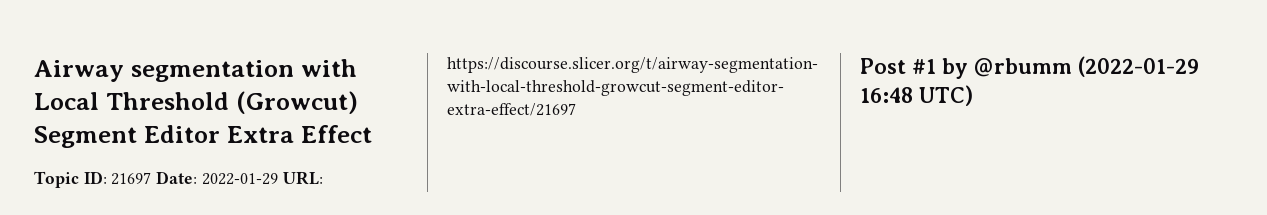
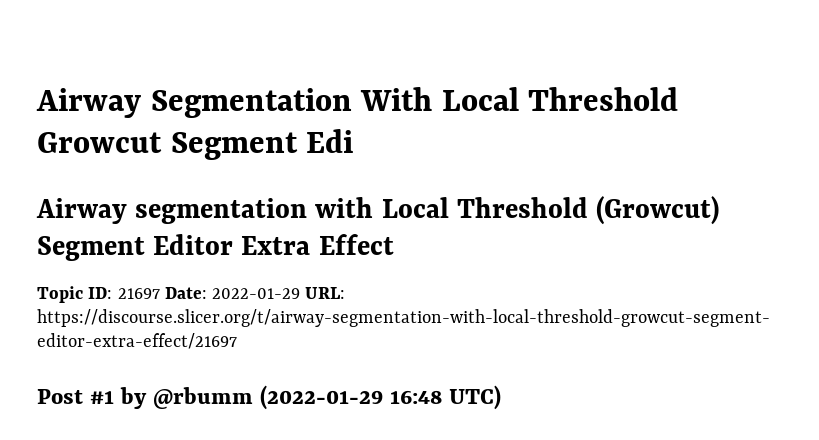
+ Airway Segmentation With Local Threshold Growcut Segment Edi

